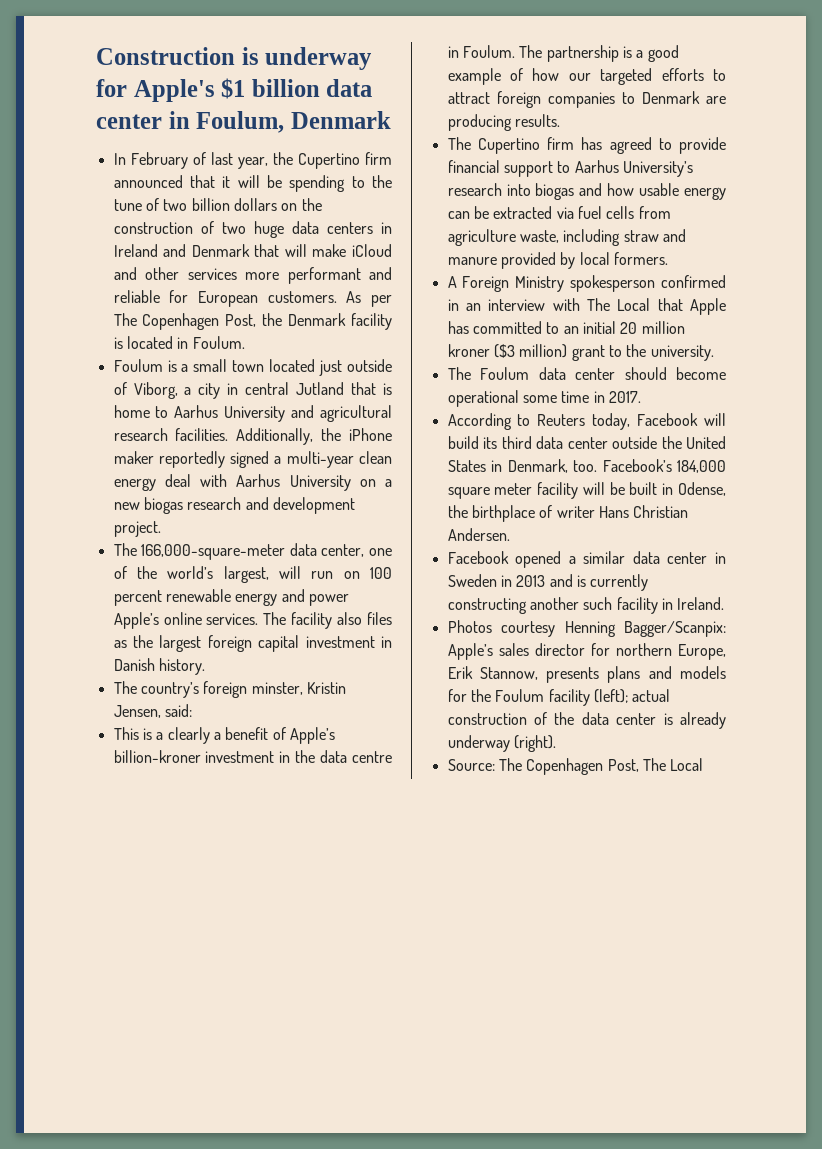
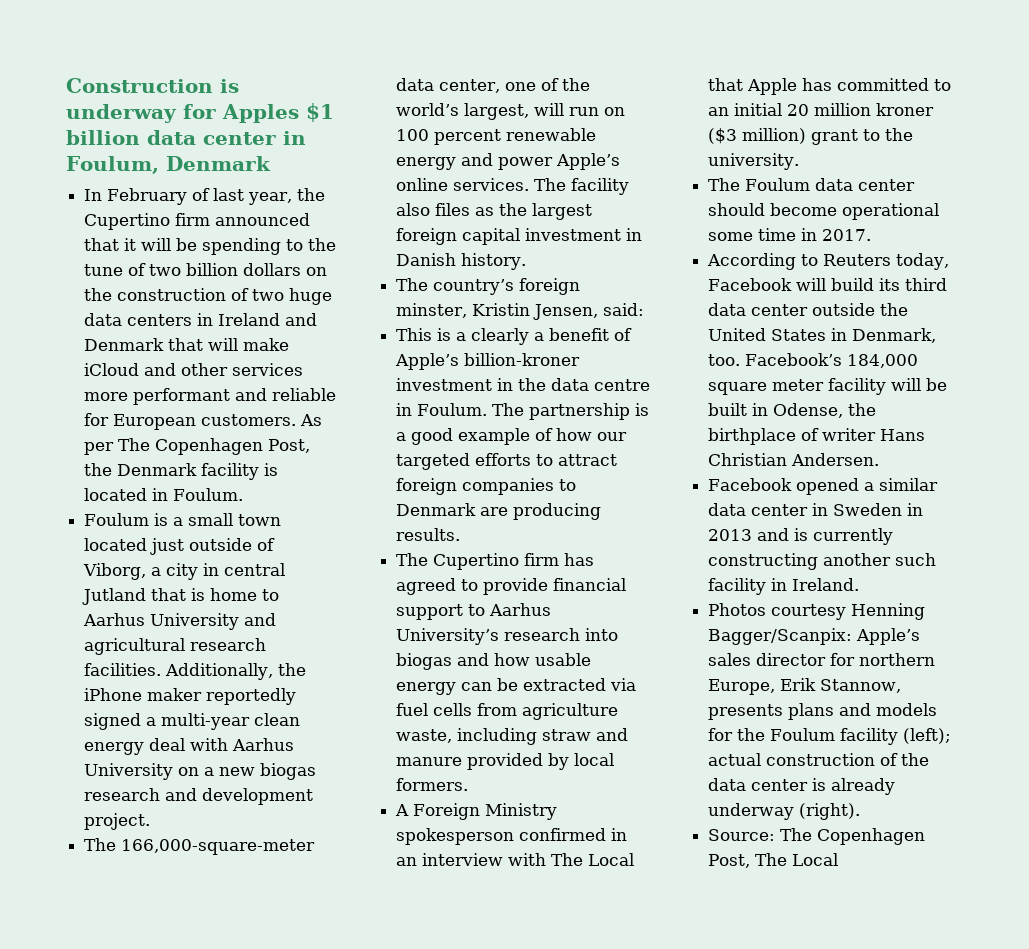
- Construction is underway for Apple's $1 billion data center in Foulum, Denmark
+ Construction is underway for Apples $1 billion data center in Foulum, Denmark

